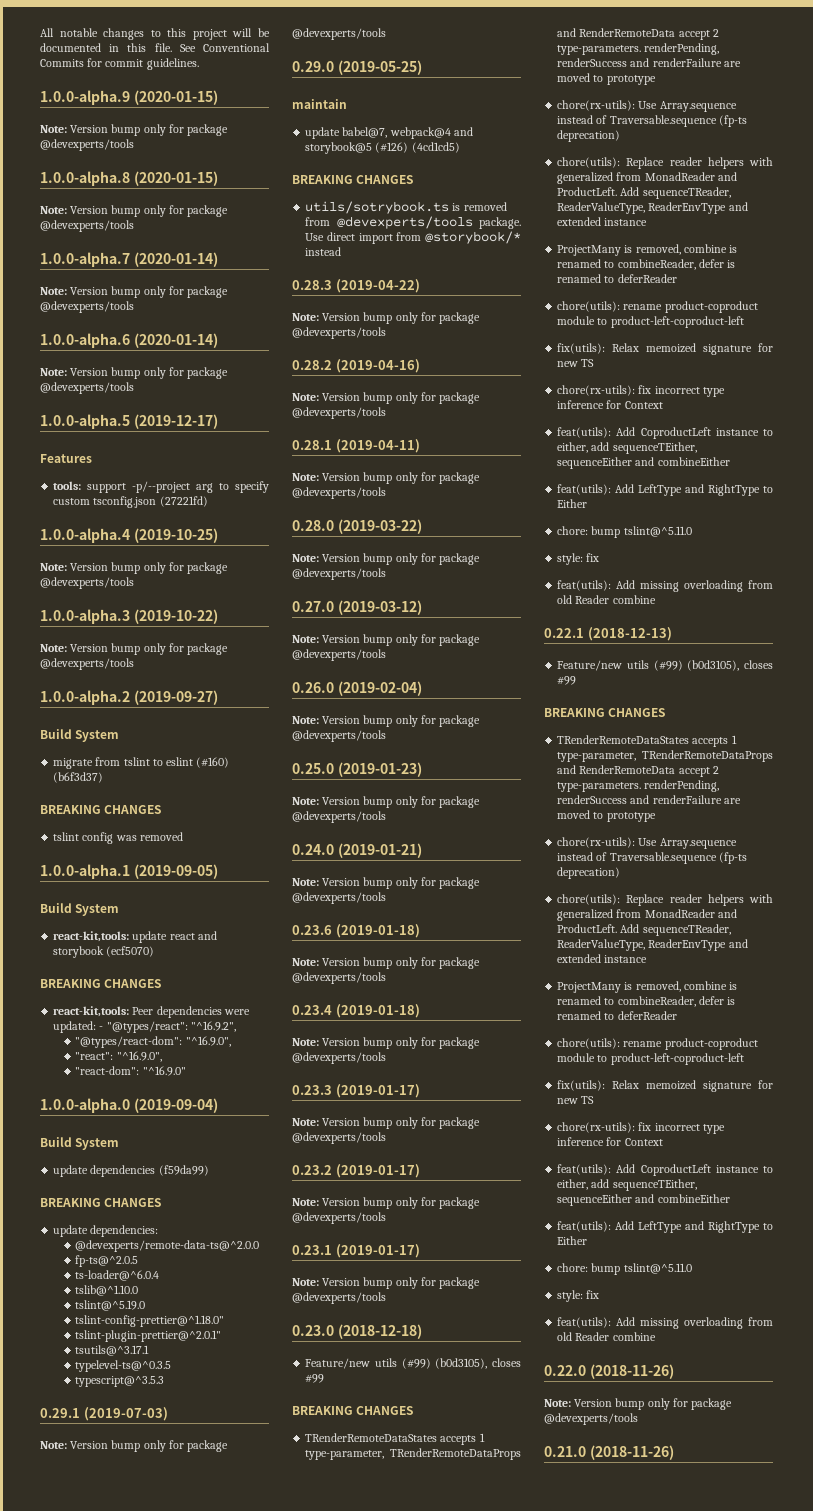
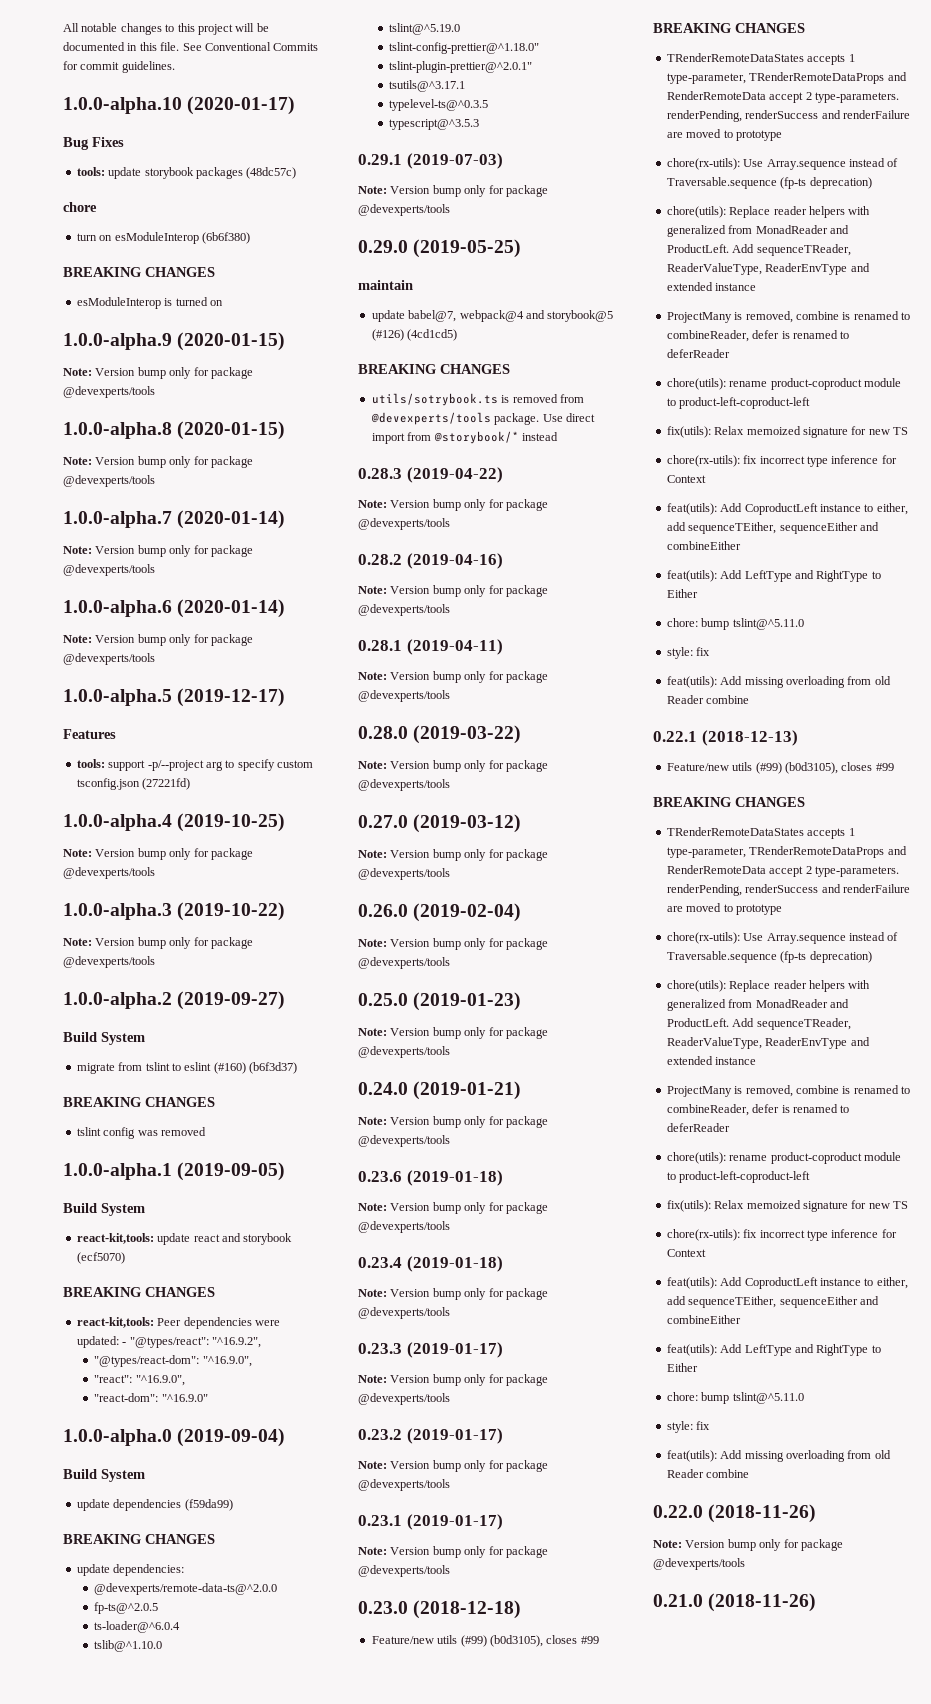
+ 1.0.0-alpha.10 (2020-01-17)
+ Bug Fixes
+ tools: update storybook packages (48dc57c)
+ chore
+ turn on esModuleInterop (6b6f380)
+ BREAKING CHANGES
+ esModuleInterop is turned on

